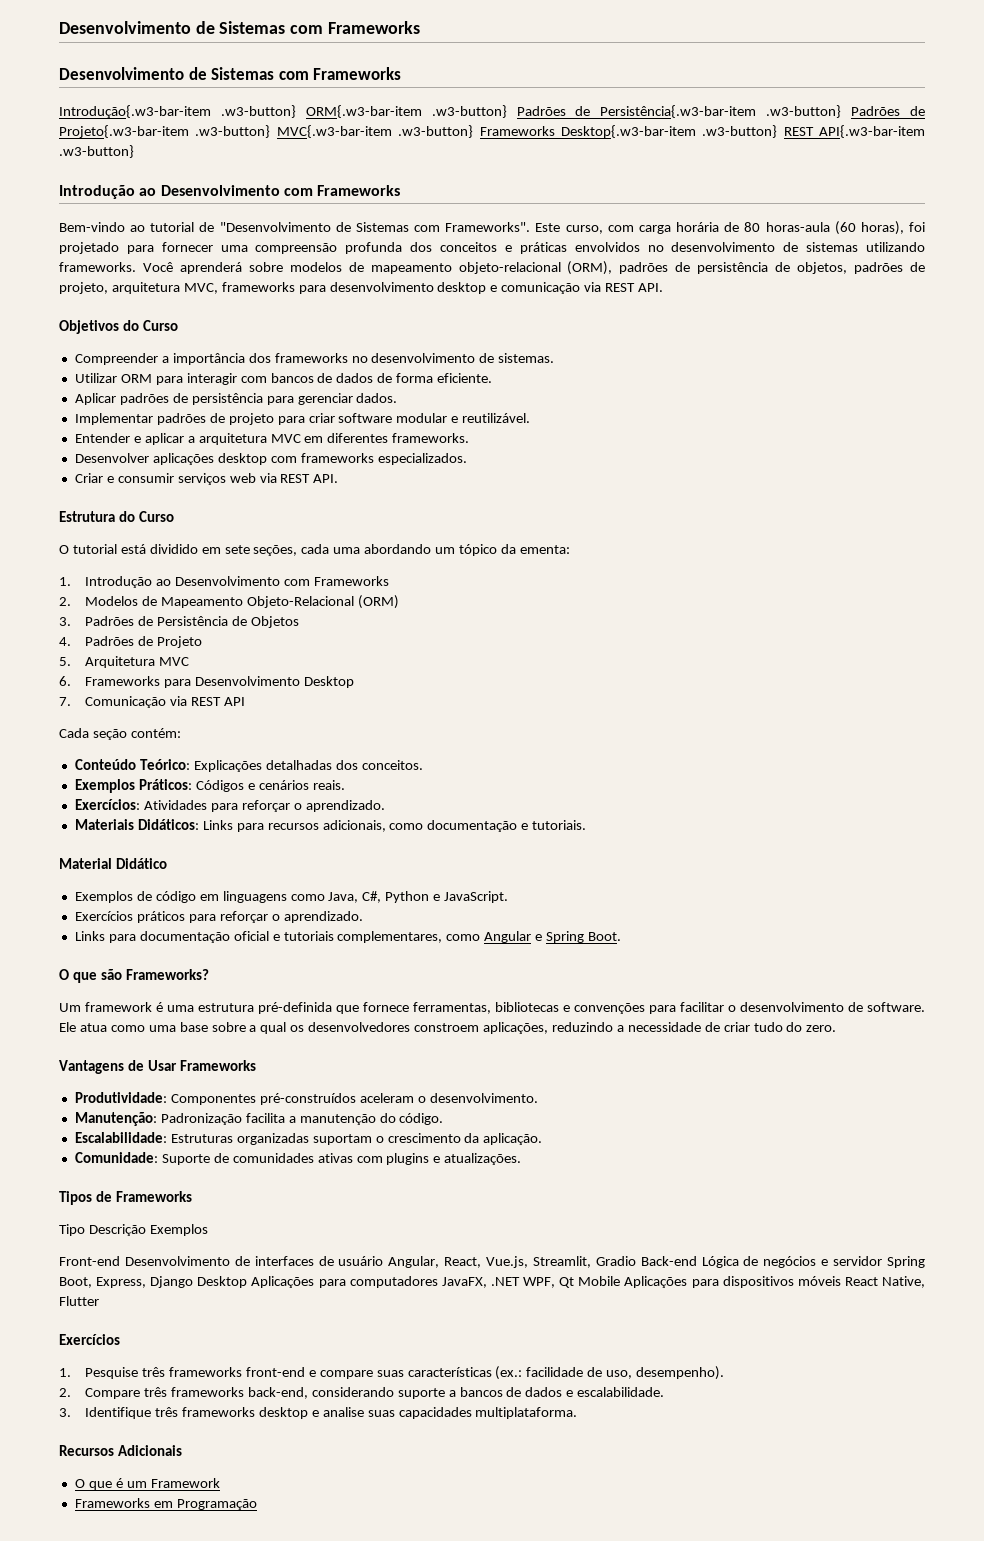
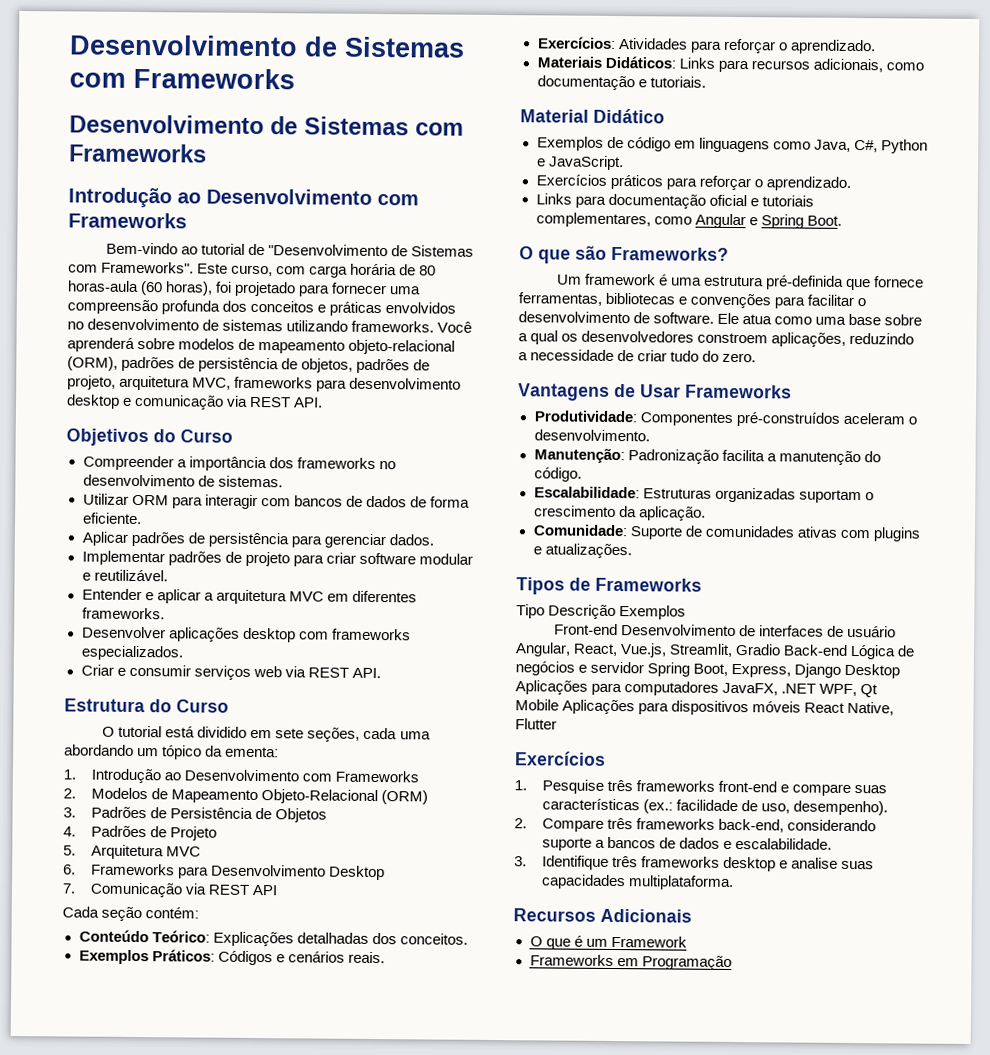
- Introdução{.w3-bar-item .w3-button} ORM{.w3-bar-item .w3-button} Padrões de Persistência{.w3-bar-item .w3-button} Padrões de Projeto{.w3-bar-item .w3-button} MVC{.w3-bar-item .w3-button} Frameworks Desktop{.w3-bar-item .w3-button} REST API{.w3-bar-item .w3-button}

